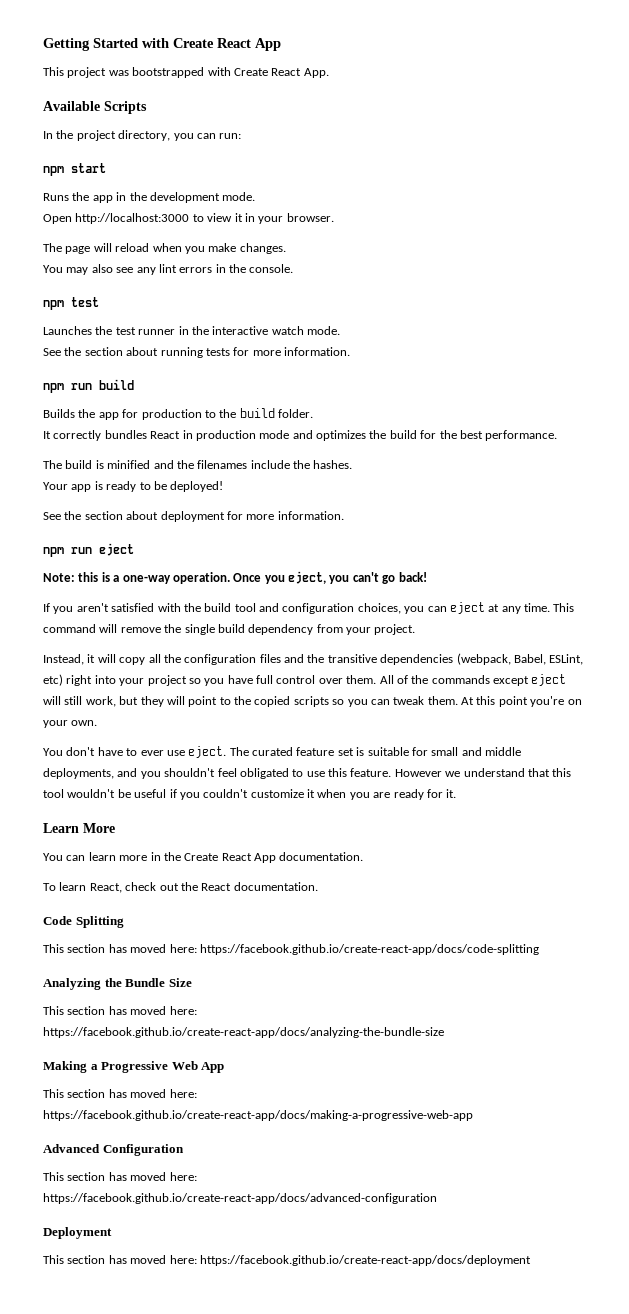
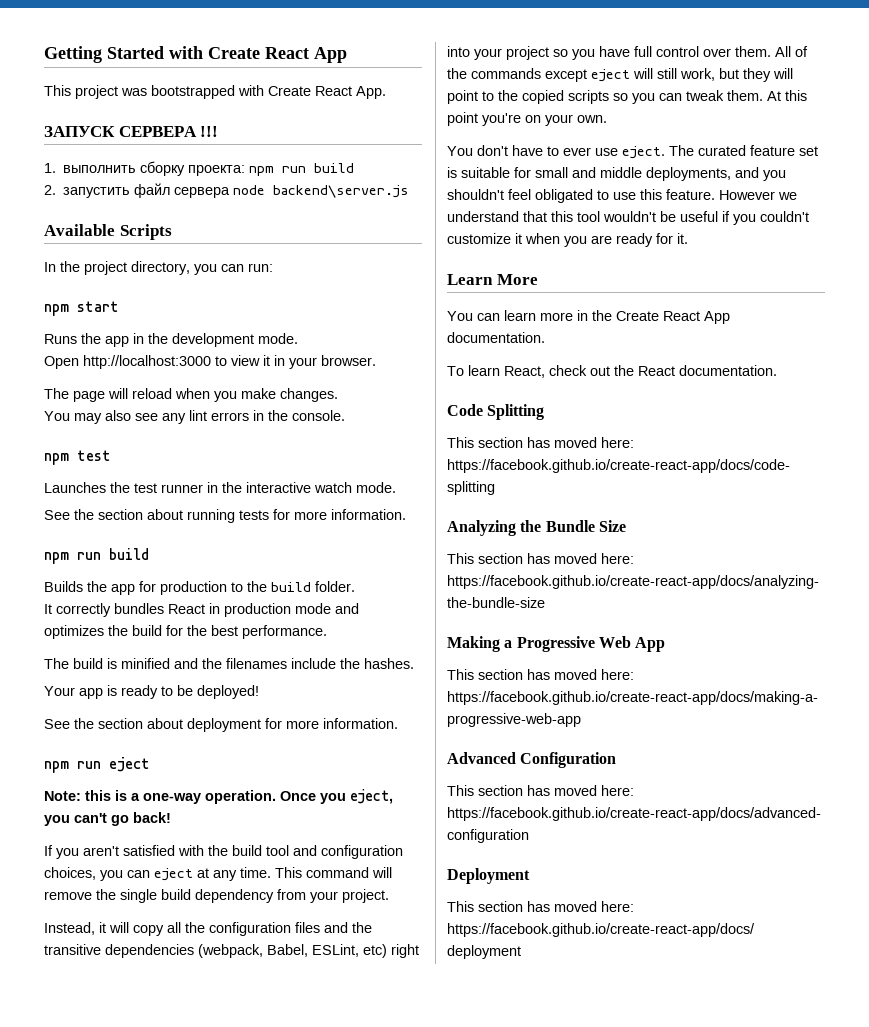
+ ЗАПУСК СЕРВЕРА !!!
+ 1. выполнить сборку проекта: npm run build
+ 2. запустить файл сервера node backend\server.js

